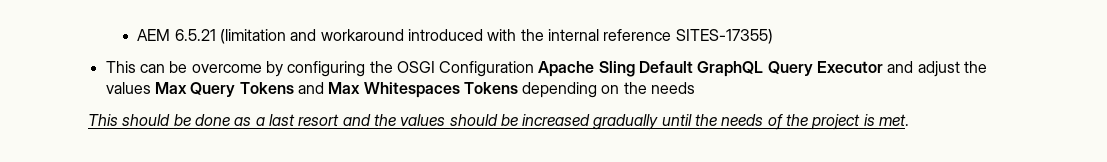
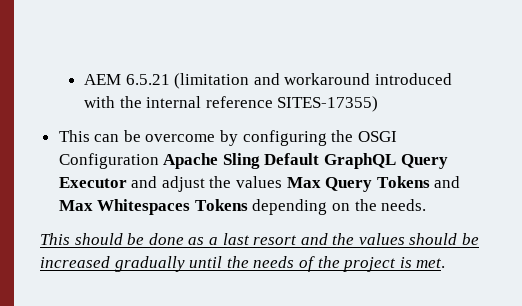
- This can be overcome by configuring the OSGI Configuration Apache Sling Default GraphQL Query Executor and adjust the values Max Query Tokens and Max Whitespaces Tokens depending on the needs
+ This can be overcome by configuring the OSGI Configuration Apache Sling Default GraphQL Query Executor and adjust the values Max Query Tokens and Max Whitespaces Tokens depending on the needs.

